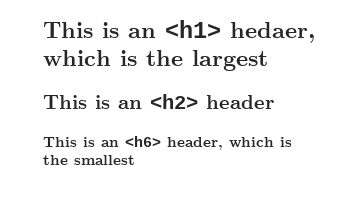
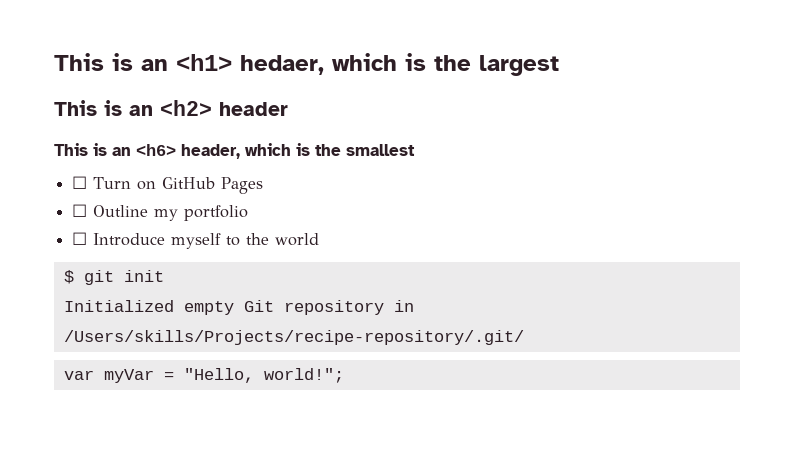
+ ☐ Turn on GitHub Pages
+ ☐ Outline my portfolio
+ ☐ Introduce myself to the world
+ $ git init
+ Initialized empty Git repository in /Users/skills/Projects/recipe-repository/.git/
+ var myVar = "Hello, world!";

